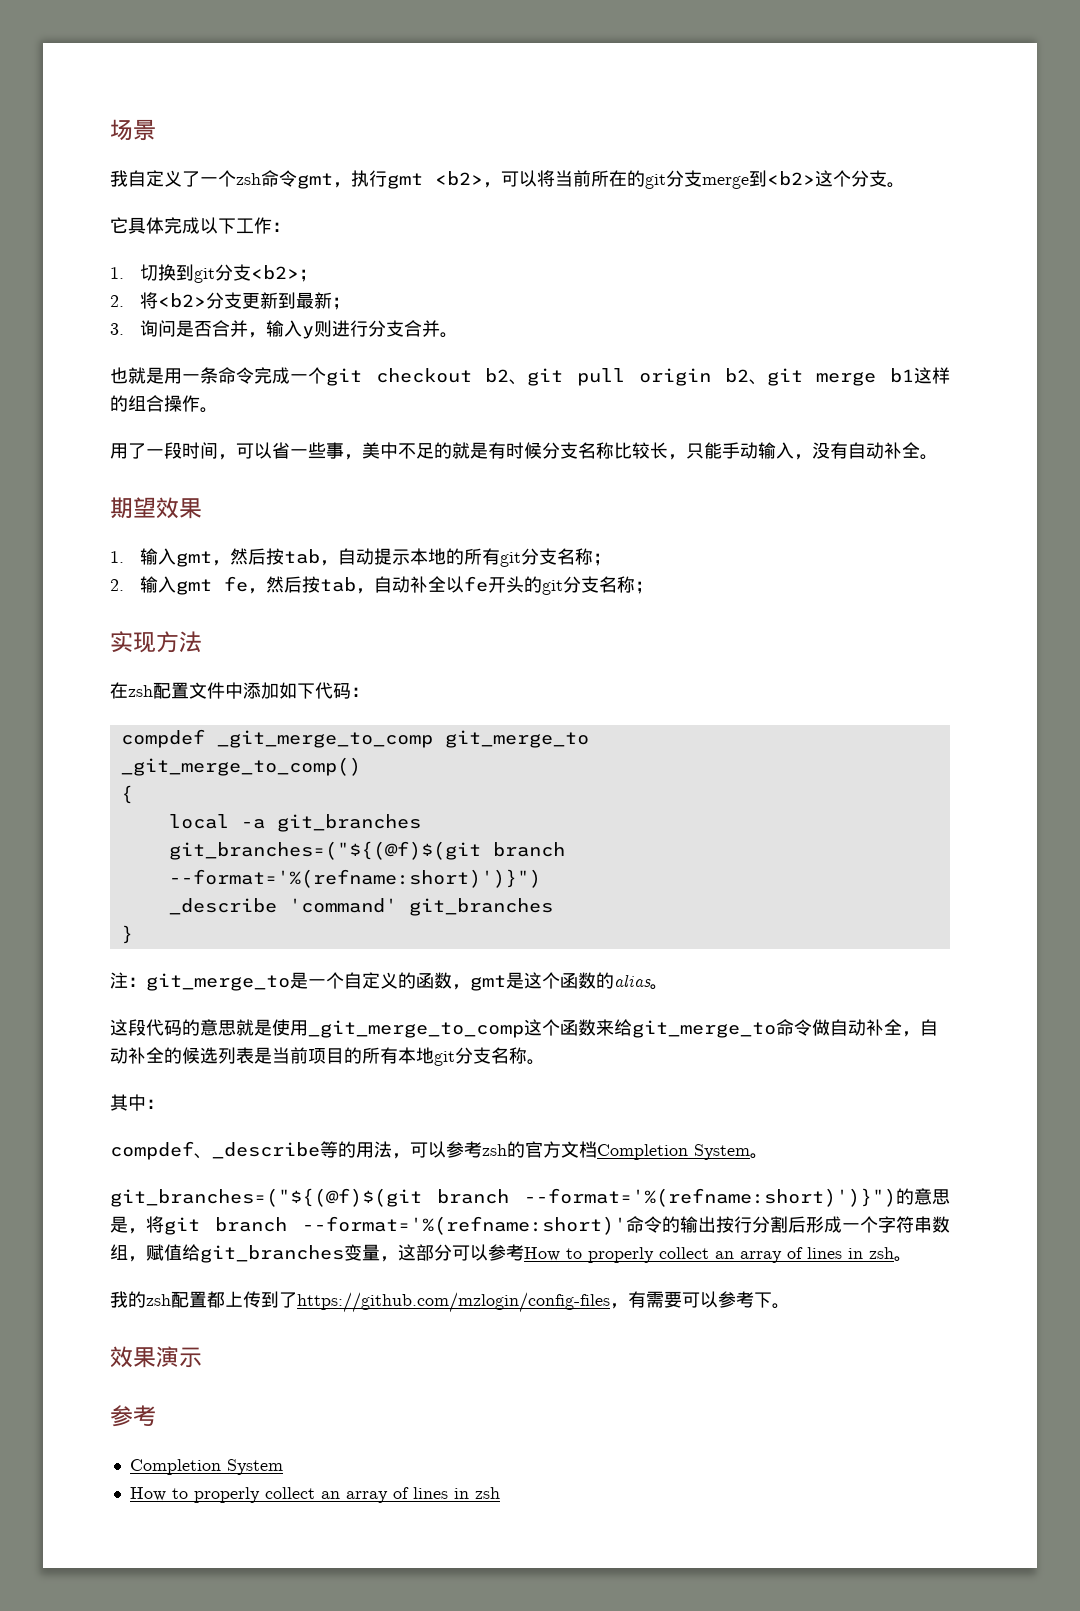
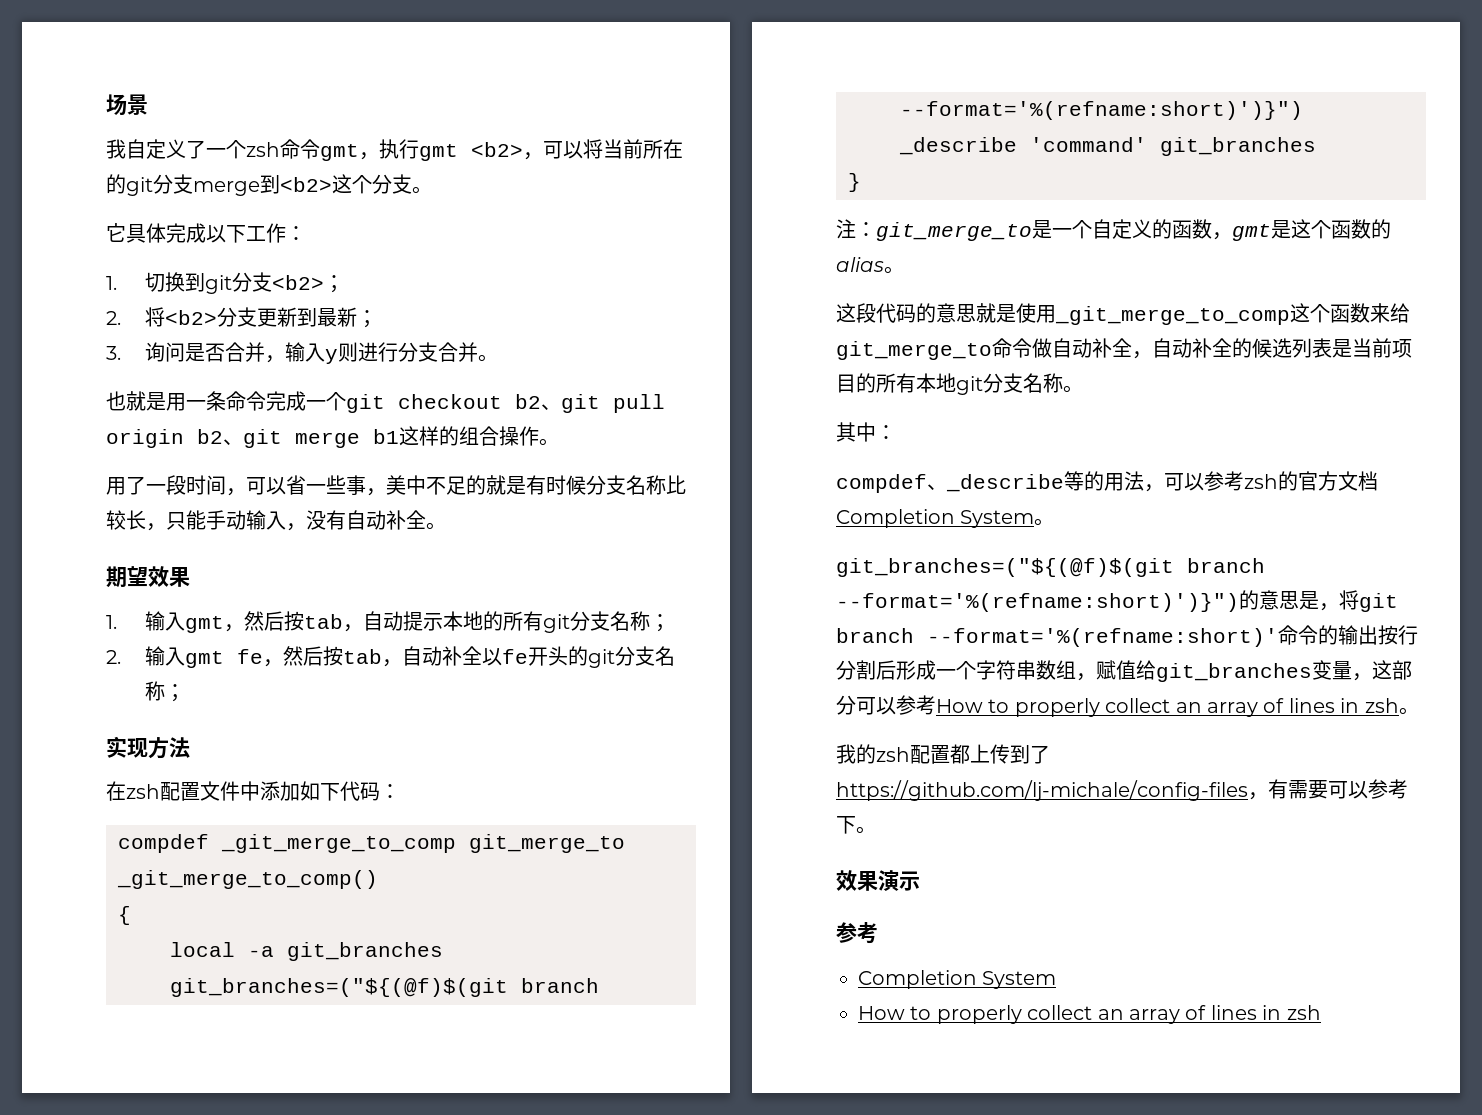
- 我的zsh配置都上传到了https://github.com/mzlogin/config-files，有需要可以参考下。
+ 我的zsh配置都上传到了https://github.com/lj-michale/config-files，有需要可以参考下。

